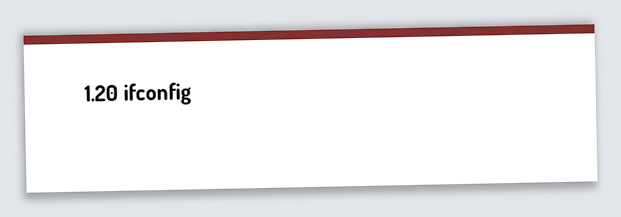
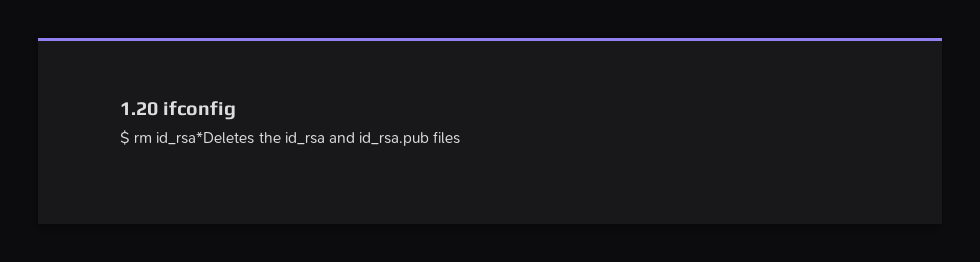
+ $ rm id_rsa*Deletes the id_rsa and id_rsa.pub files

